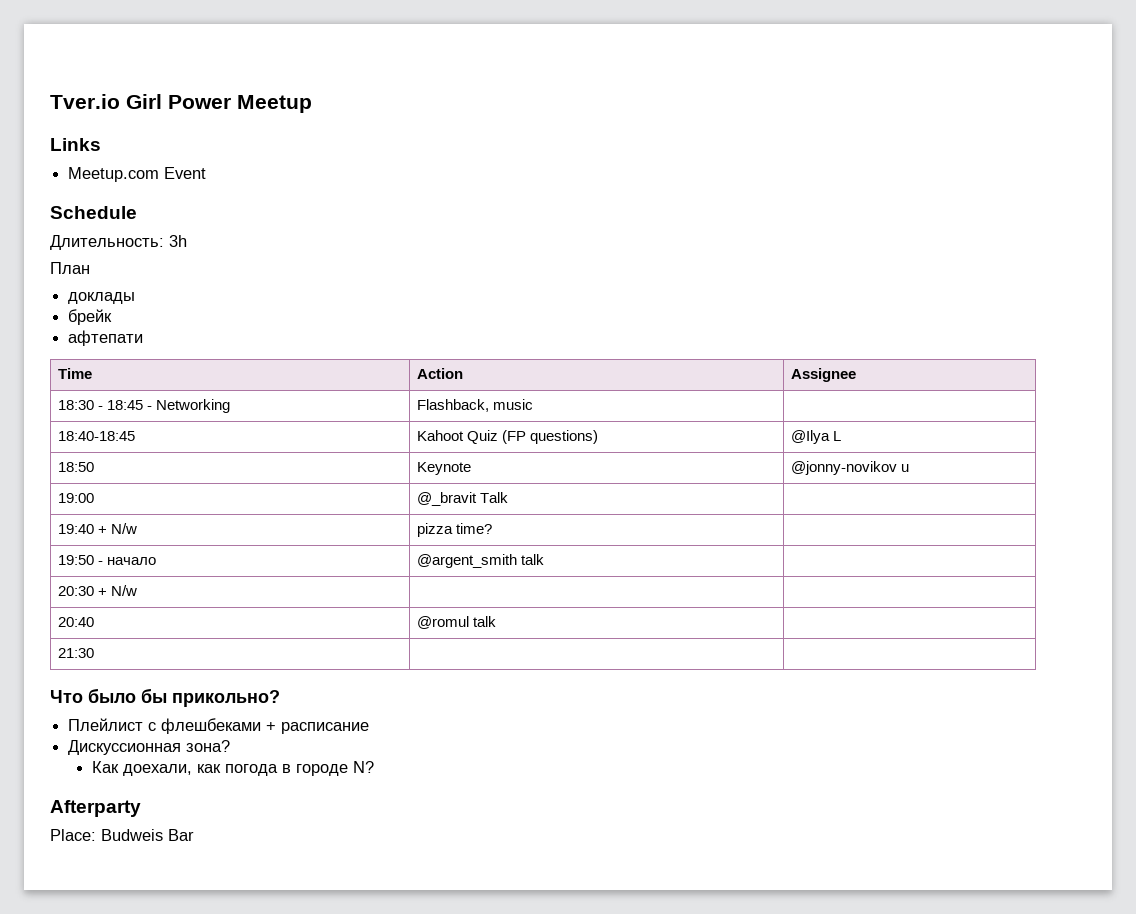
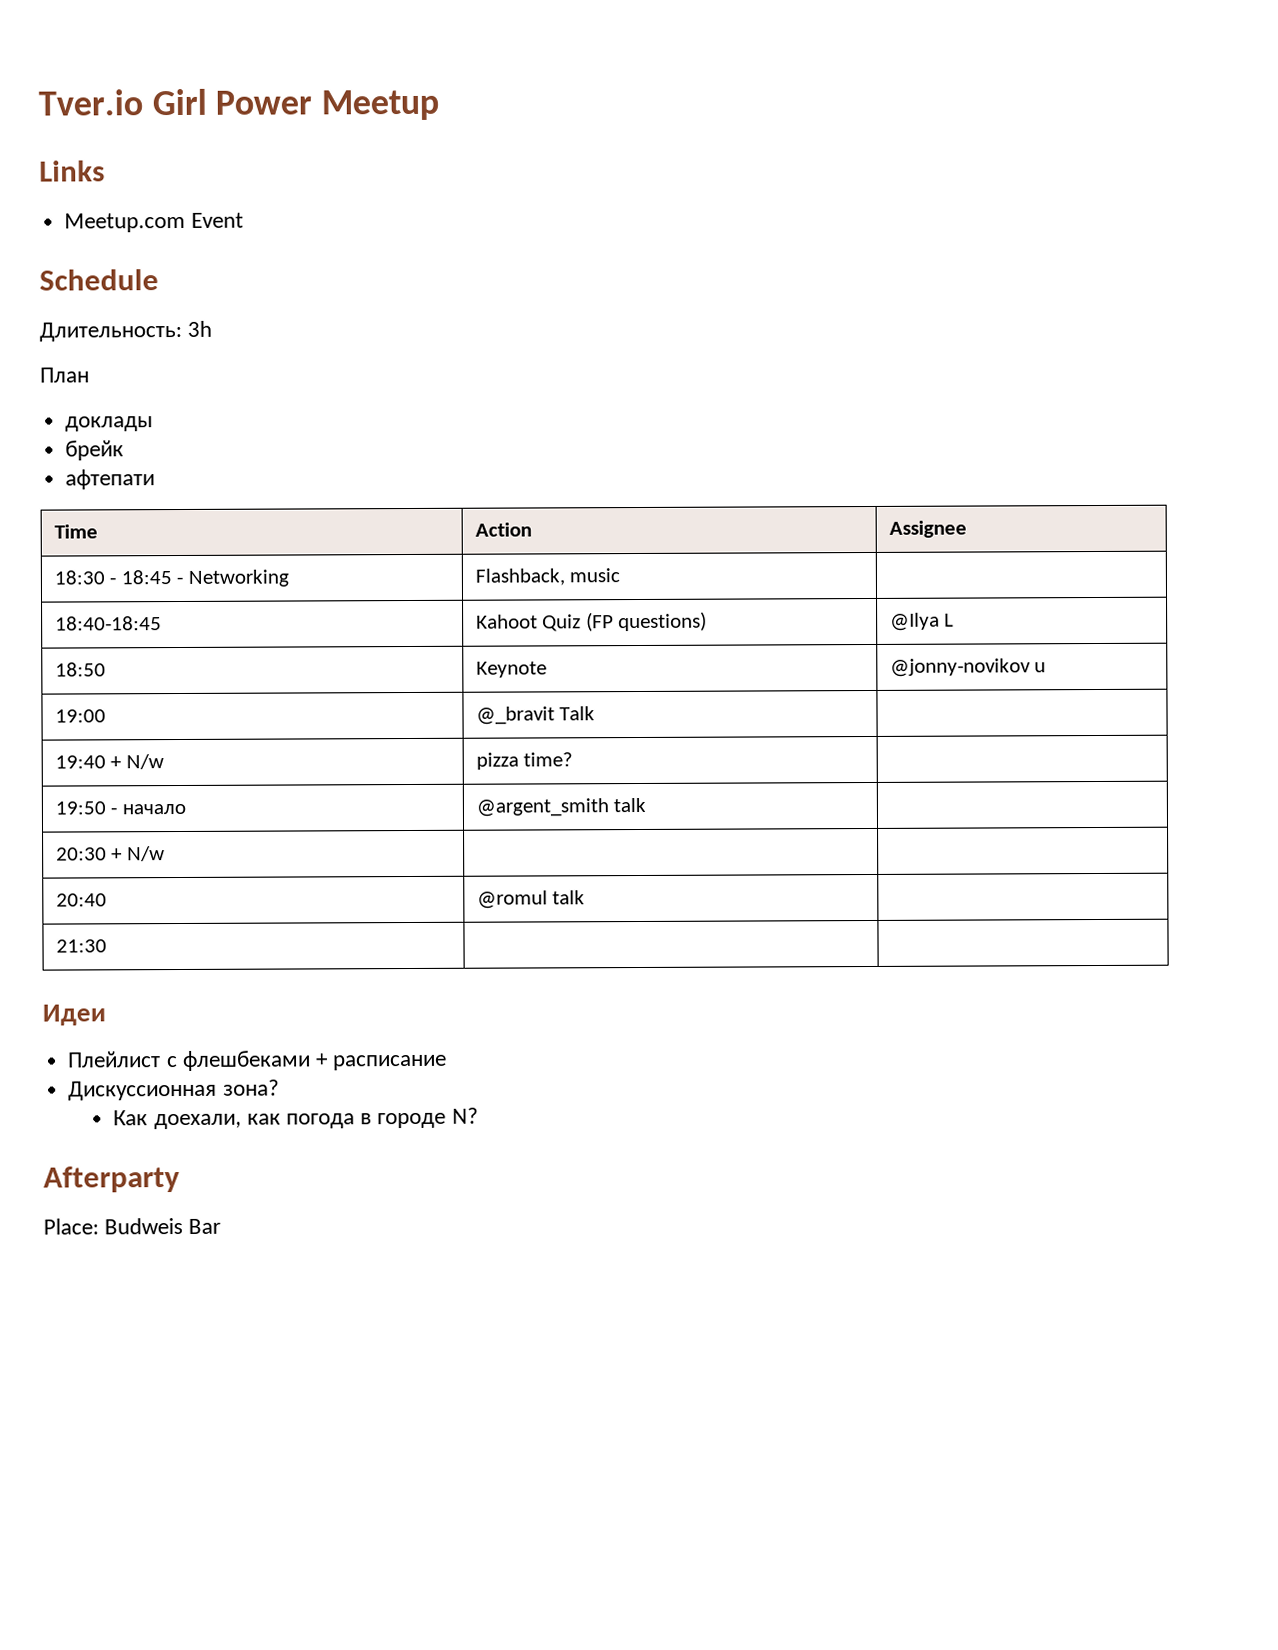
- Что было бы прикольно?
+ Идеи

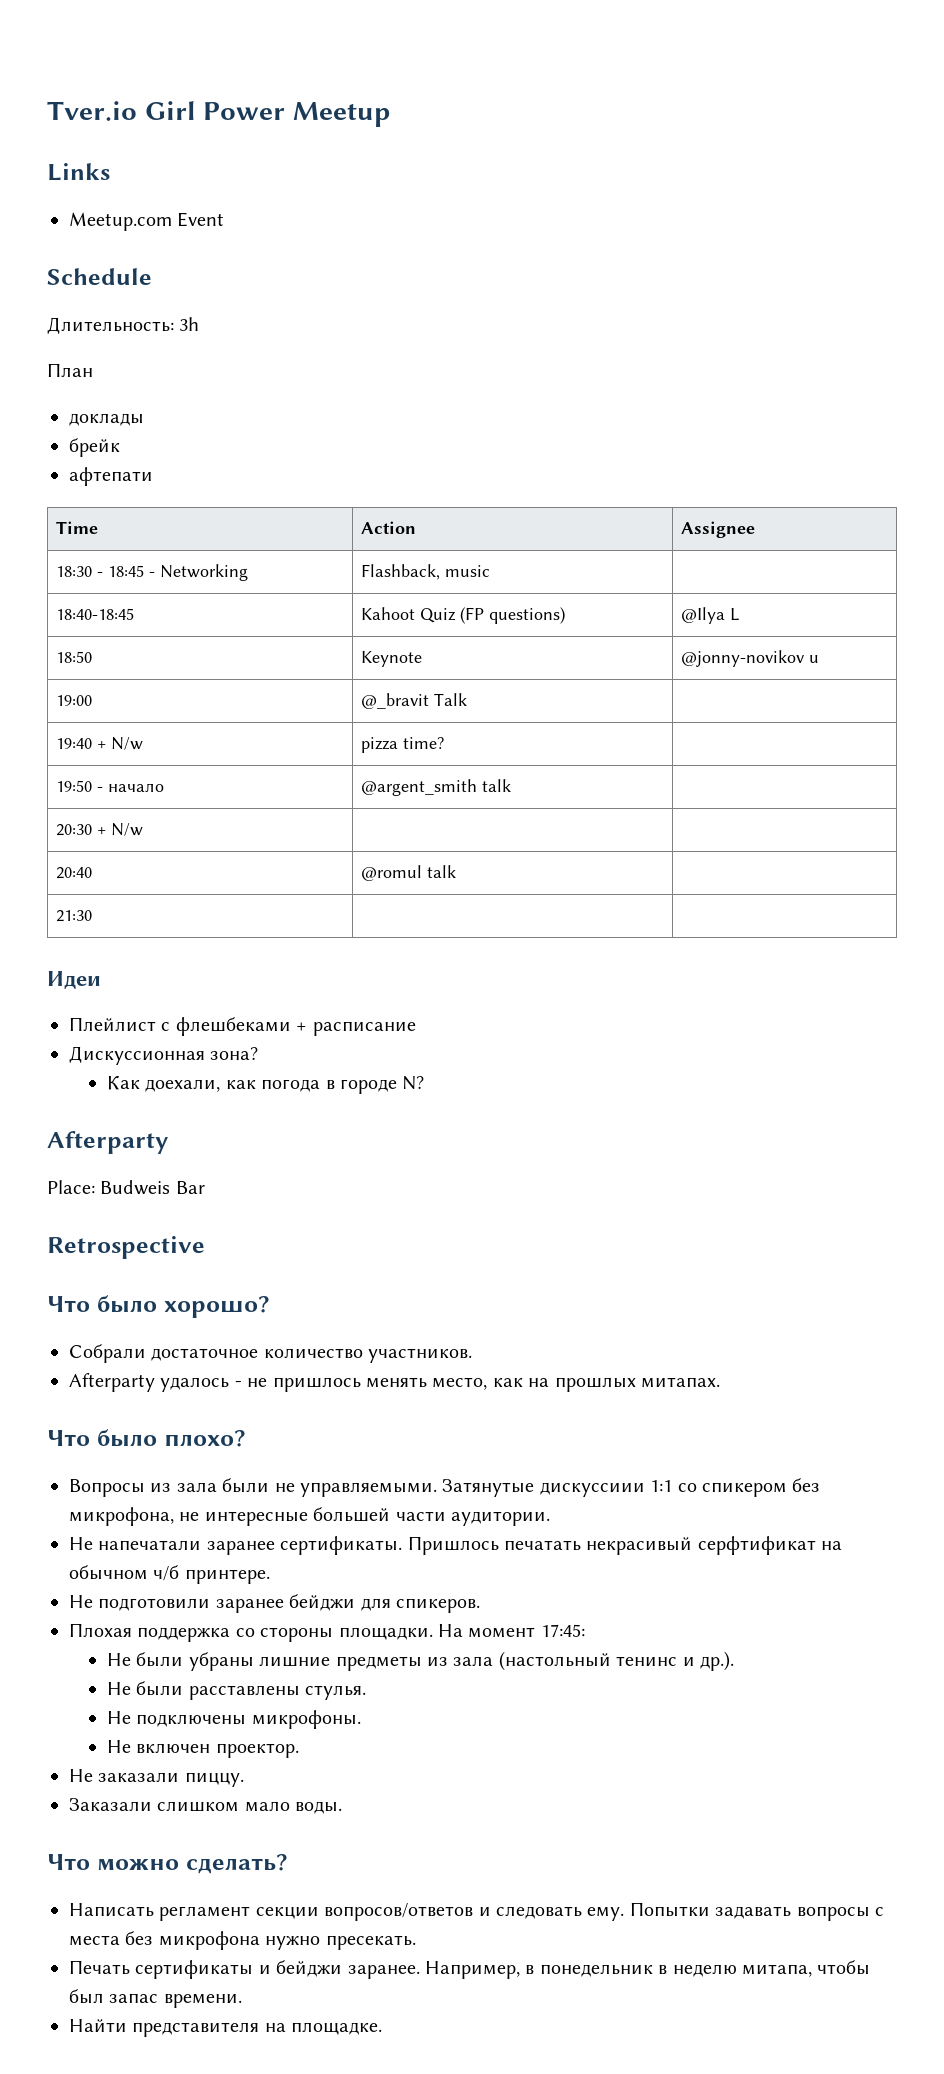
+ Retrospective
+ Что было хорошо?
+ Собрали достаточное количество участников.
+ Afterparty удалось - не пришлось менять место, как на прошлых митапах.
+ Что было плохо?
+ Вопросы из зала были не управляемыми. Затянутые дискуссиии 1:1 со спикером без микрофона, не интересные большей части аудитории.
+ Не напечатали заранее сертификаты. Пришлось печатать некрасивый серфтификат на обычном ч/б принтере.
+ Не подготовили заранее бейджи для спикеров.
+ Плохая поддержка со стороны площадки. На момент 17:45:
+ Не были убраны лишние предметы из зала (настольный тенинс и др.).
+ Не были расставлены стулья.
+ Не подключены микрофоны.
+ Не включен проектор.
+ Не заказали пиццу.
+ Заказали слишком мало воды.
+ Что можно сделать?
+ Написать регламент секции вопросов/ответов и следовать ему. Попытки задавать вопросы с места без микрофона нужно пресекать.
+ Печать сертификаты и бейджи заранее. Например, в понедельник в неделю митапа, чтобы был запас времени.
+ Найти представителя на площадке.

